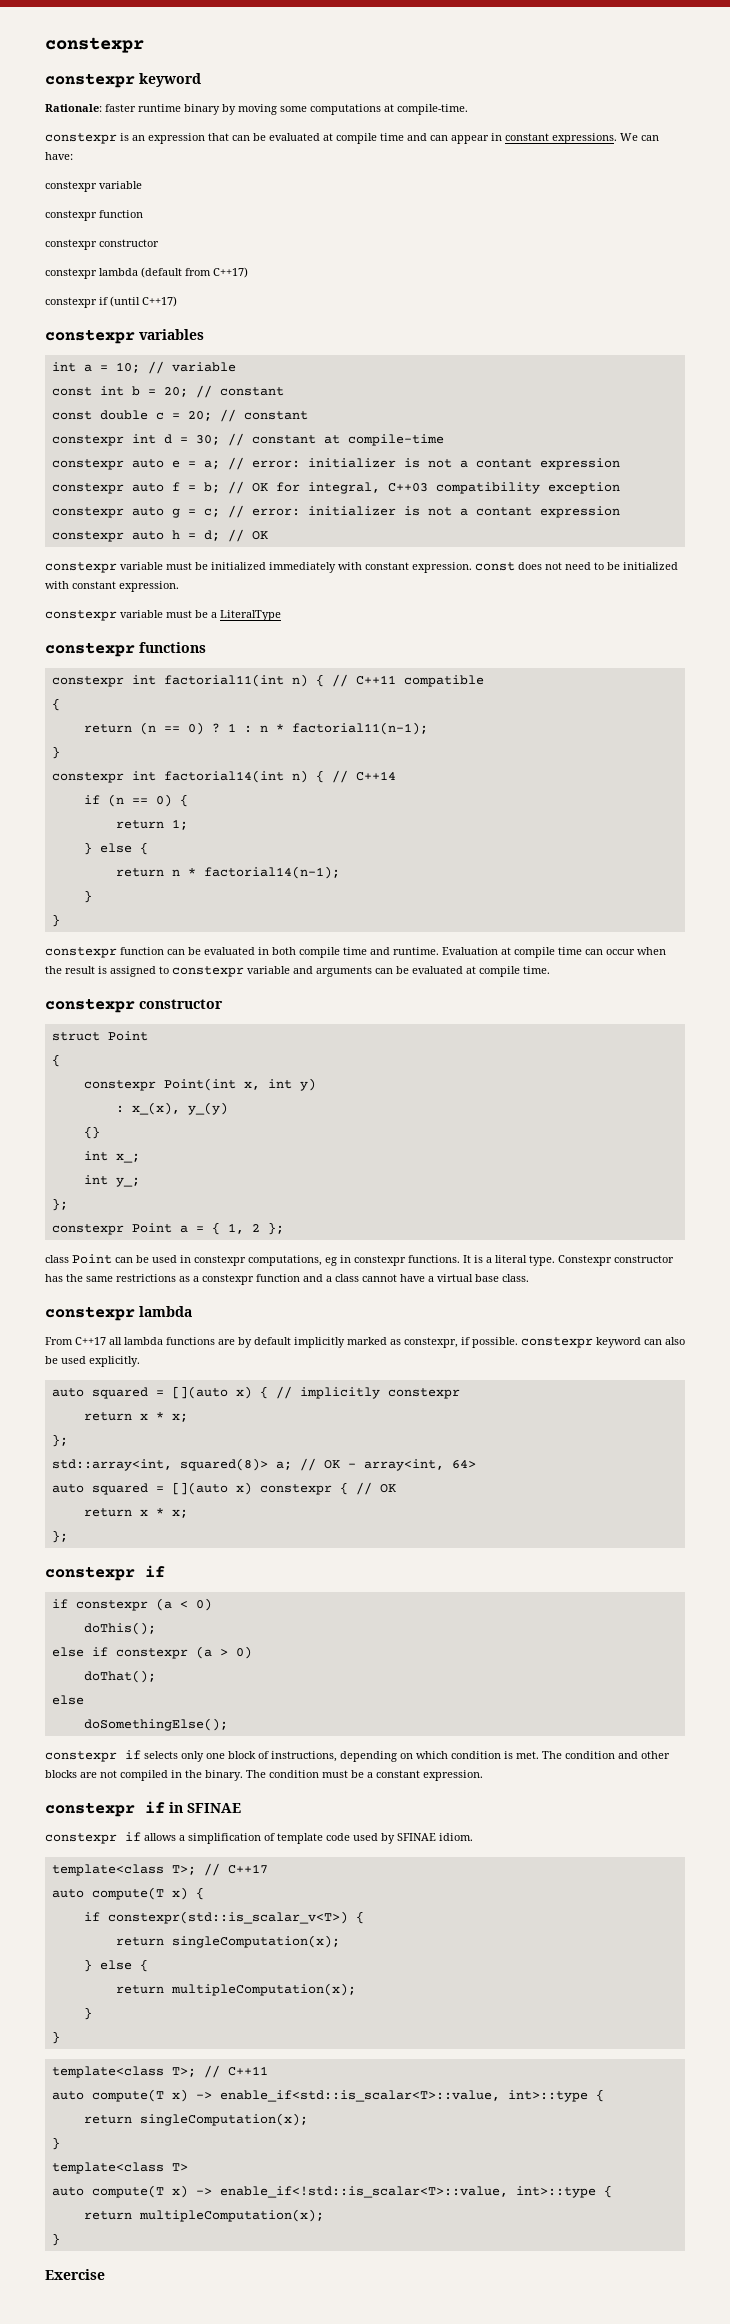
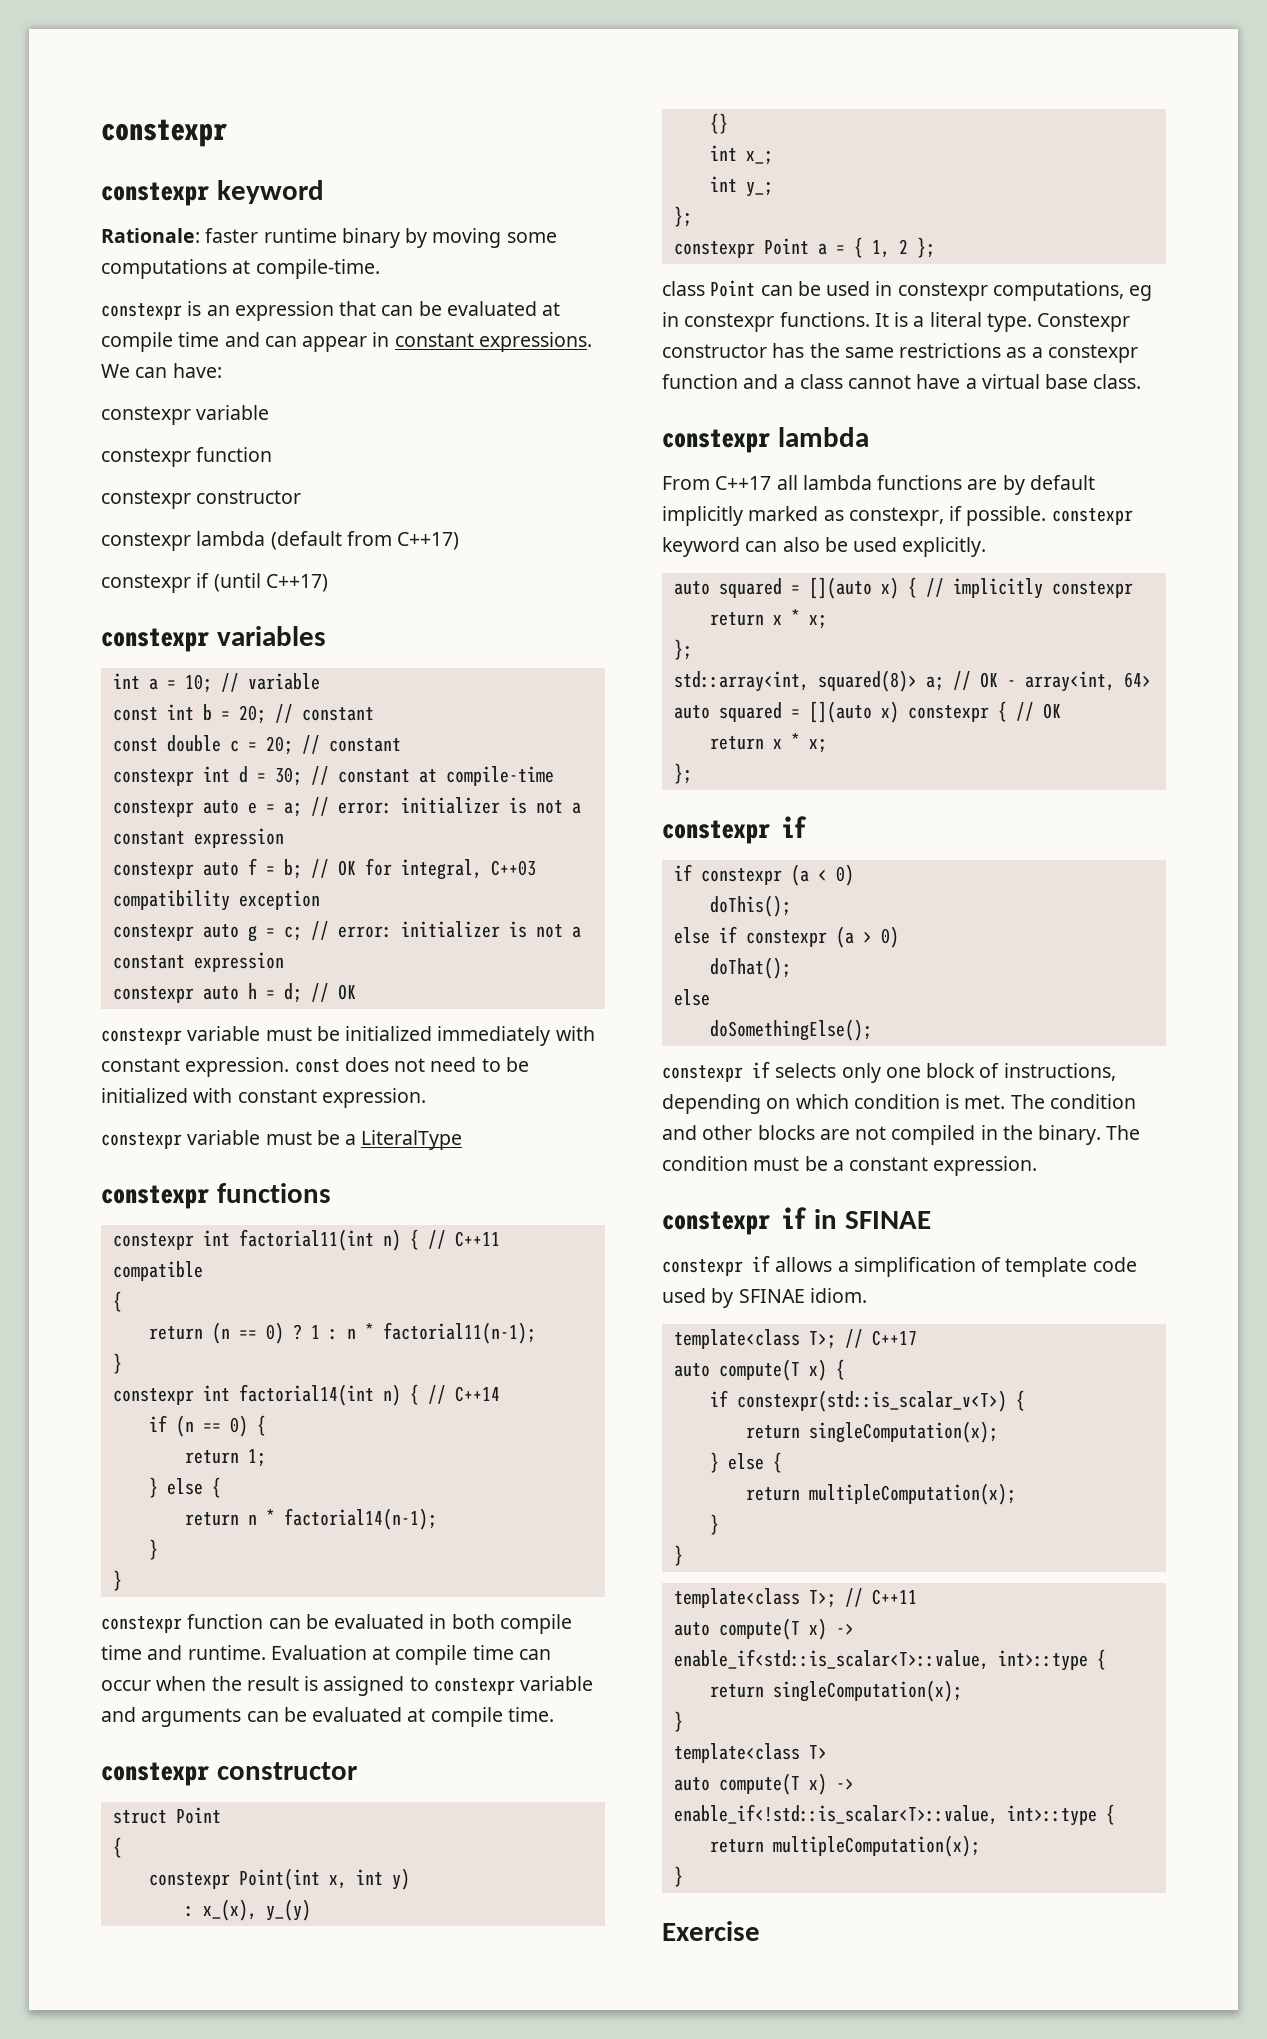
- constexpr auto e = a; // error: initializer is not a contant expression
+ constexpr auto e = a; // error: initializer is not a constant expression
- constexpr auto g = c; // error: initializer is not a contant expression
+ constexpr auto g = c; // error: initializer is not a constant expression

